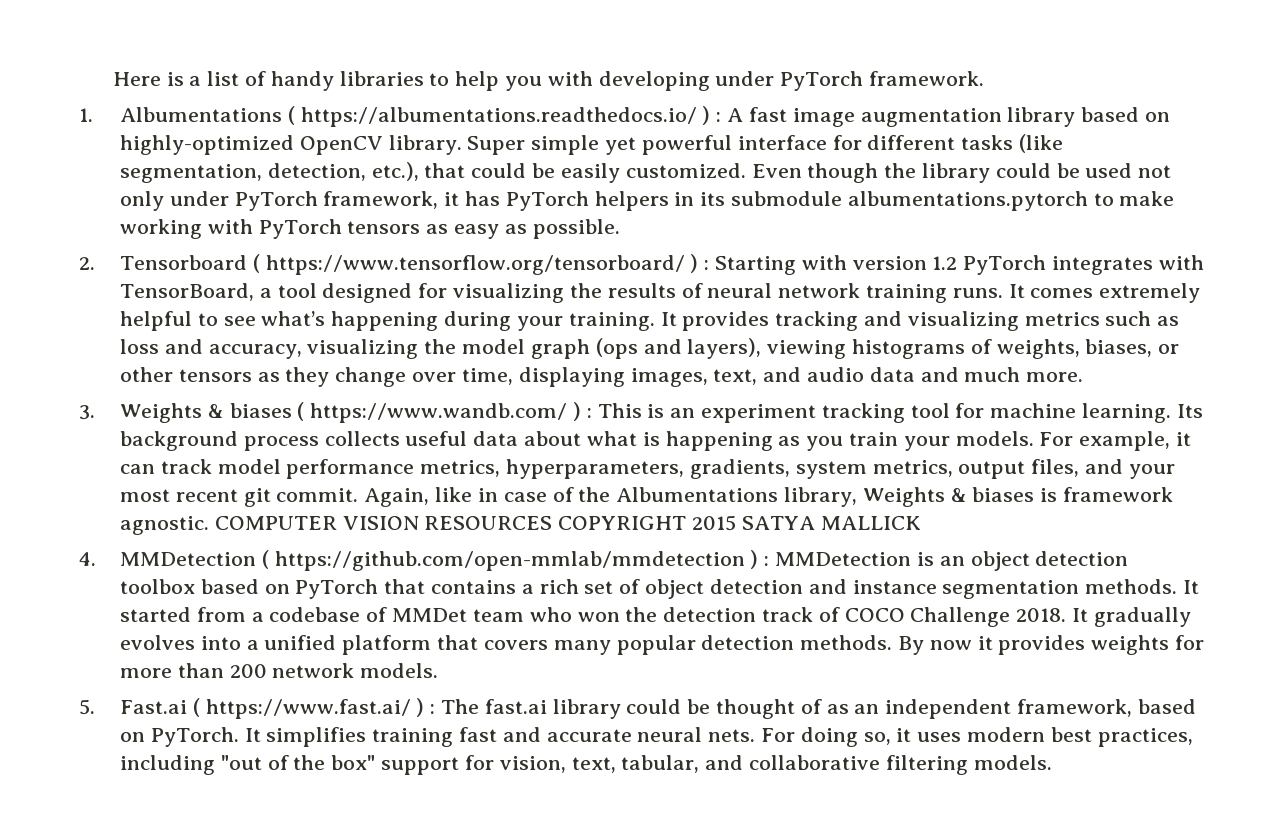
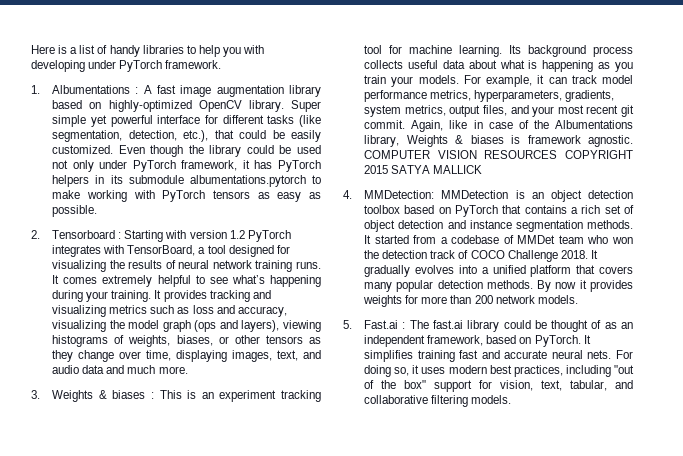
- 1. Albumentations ( https://albumentations.readthedocs.io/ ) : A fast image augmentation library based on highly-optimized OpenCV library.
+ 1. Albumentations : A fast image augmentation library based on highly-optimized OpenCV library.
- 2. Tensorboard ( https://www.tensorflow.org/tensorboard/ ) : Starting with version 1.2 PyTorch integrates with TensorBoard, a tool designed for visualizing the results of neural network training runs.
+ 2. Tensorboard : Starting with version 1.2 PyTorch integrates with TensorBoard, a tool designed for visualizing the results of neural network training runs.
- 3. Weights & biases ( https://www.wandb.com/ ) : This is an experiment tracking tool for machine learning.
+ 3. Weights & biases : This is an experiment tracking tool for machine learning.
- 4. MMDetection ( https://github.com/open-mmlab/mmdetection ) : MMDetection is an object detection toolbox based on PyTorch that contains a rich set of object detection and instance segmentation methods.
+ 4. MMDetection: MMDetection is an object detection toolbox based on PyTorch that contains a rich set of object detection and instance segmentation methods.
- 5. Fast.ai ( https://www.fast.ai/ ) : The fast.ai library could be thought of as an independent framework, based on PyTorch.
+ 5. Fast.ai : The fast.ai library could be thought of as an independent framework, based on PyTorch.

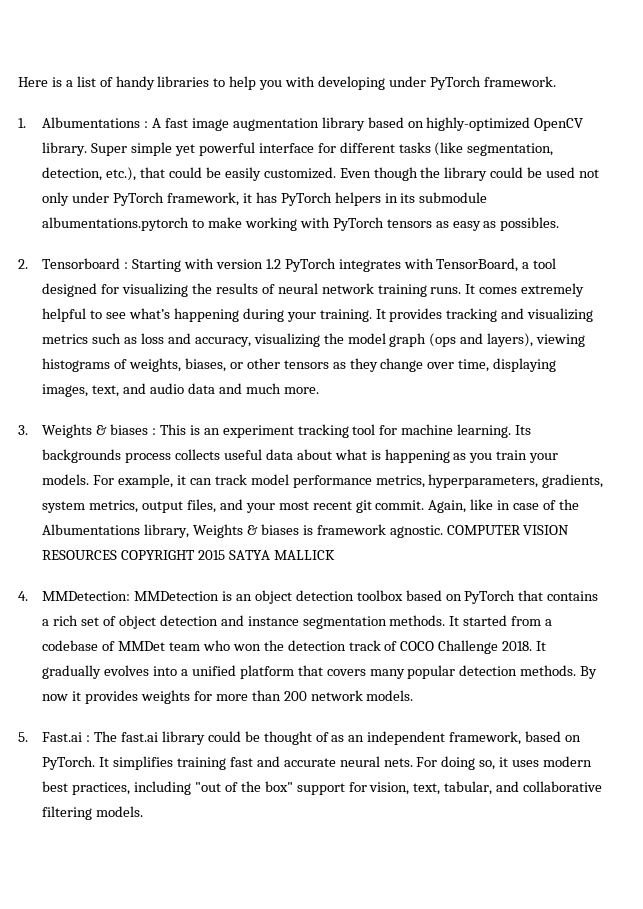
- Even though the library could be used not only under PyTorch framework, it has PyTorch helpers in its submodule albumentations.pytorch to make working with PyTorch tensors as easy as possible.
+ Even though the library could be used not only under PyTorch framework, it has PyTorch helpers in its submodule albumentations.pytorch to make working with PyTorch tensors as easy as possibles.
- Its background process collects useful data about what is happening as you train your models.
+ Its backgrounds process collects useful data about what is happening as you train your models.

